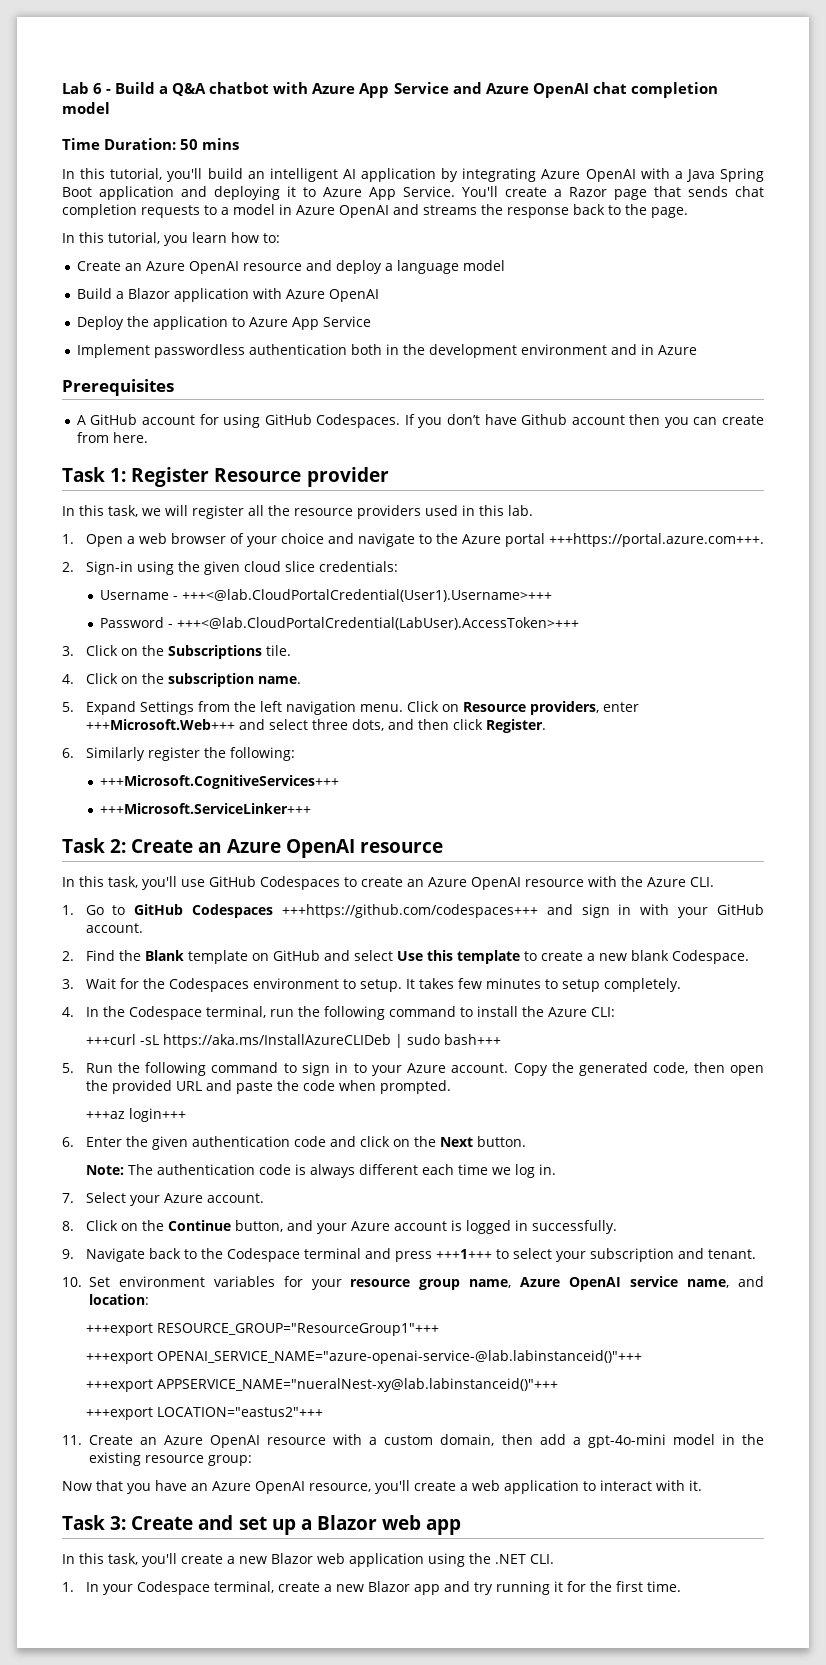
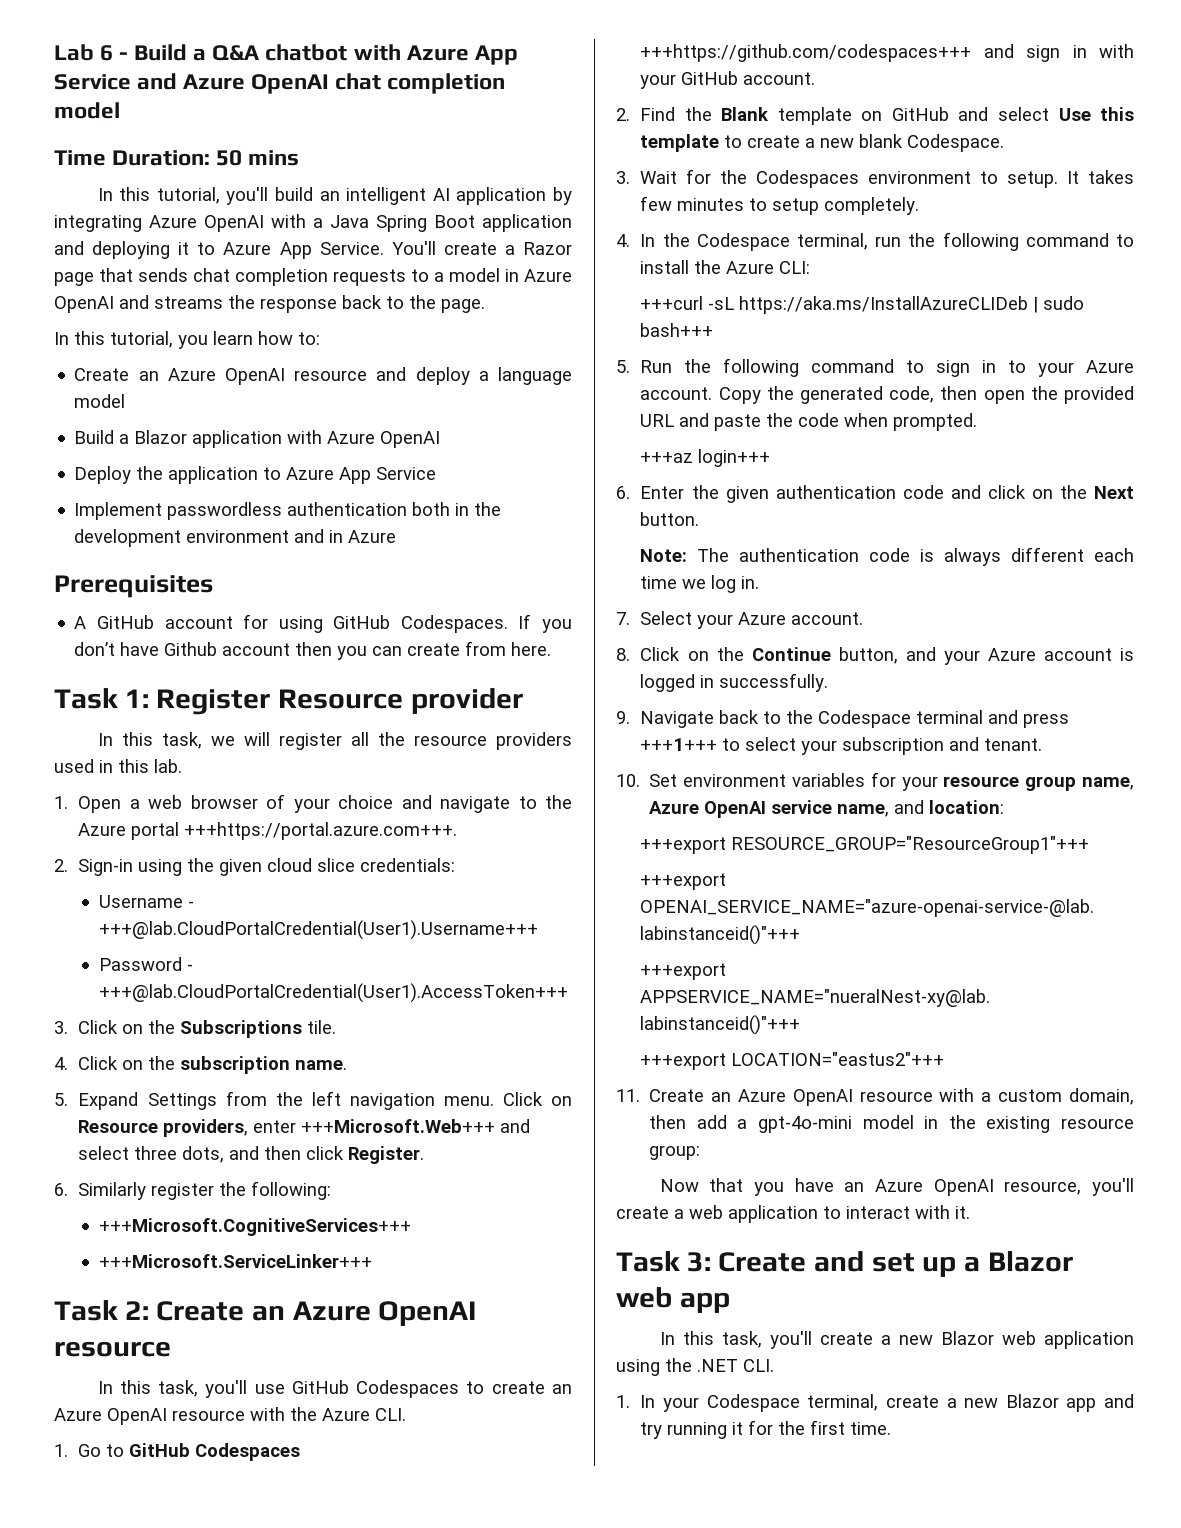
- Username - +++<@lab.CloudPortalCredential(User1).Username>+++
+ Username - +++@lab.CloudPortalCredential(User1).Username+++
- Password - +++<@lab.CloudPortalCredential(LabUser).AccessToken>+++
+ Password - +++@lab.CloudPortalCredential(User1).AccessToken+++

